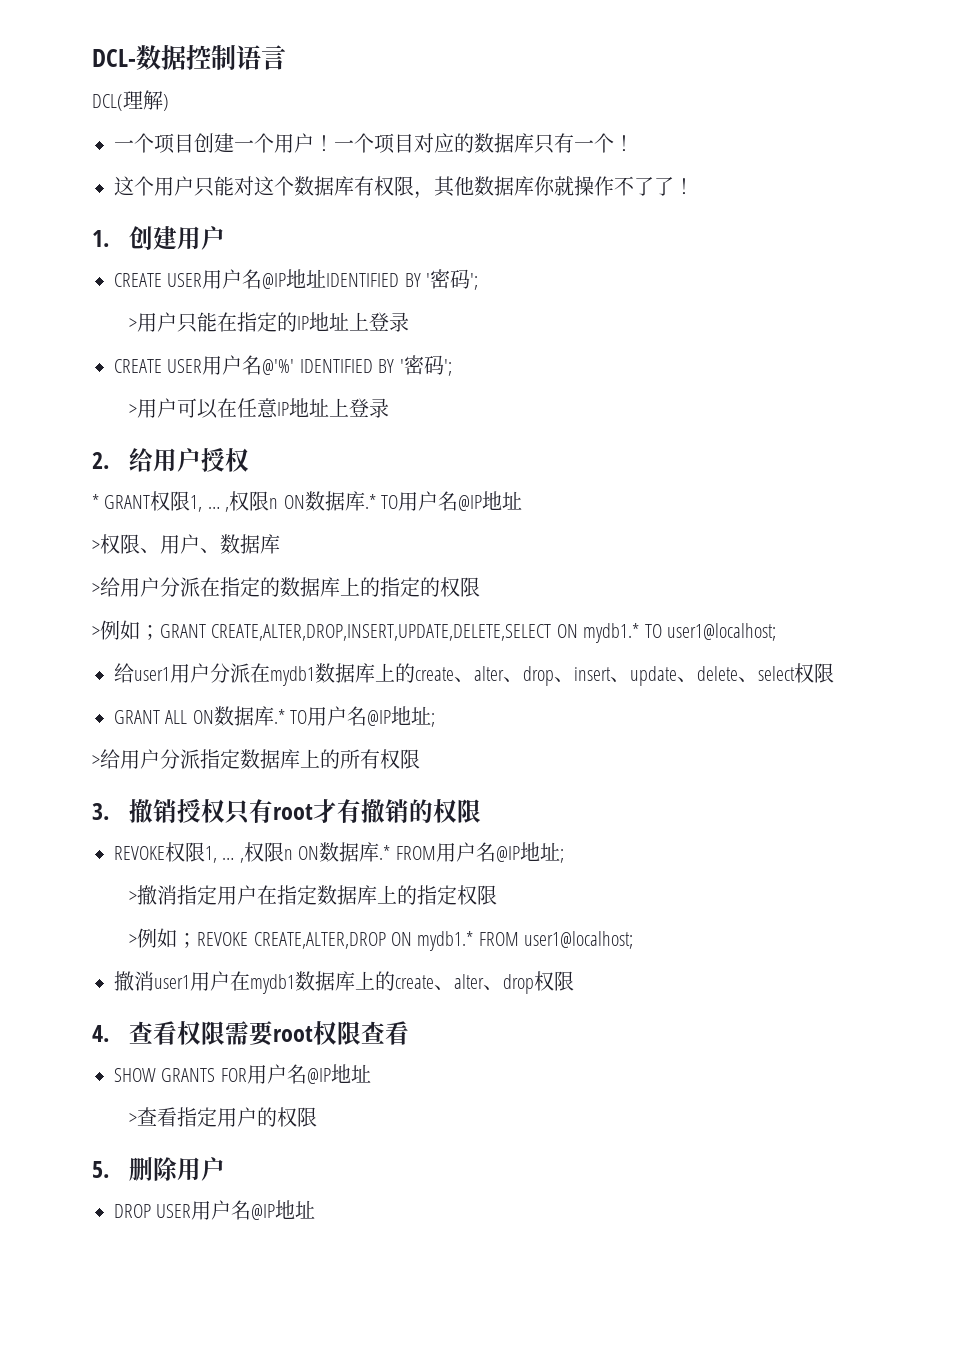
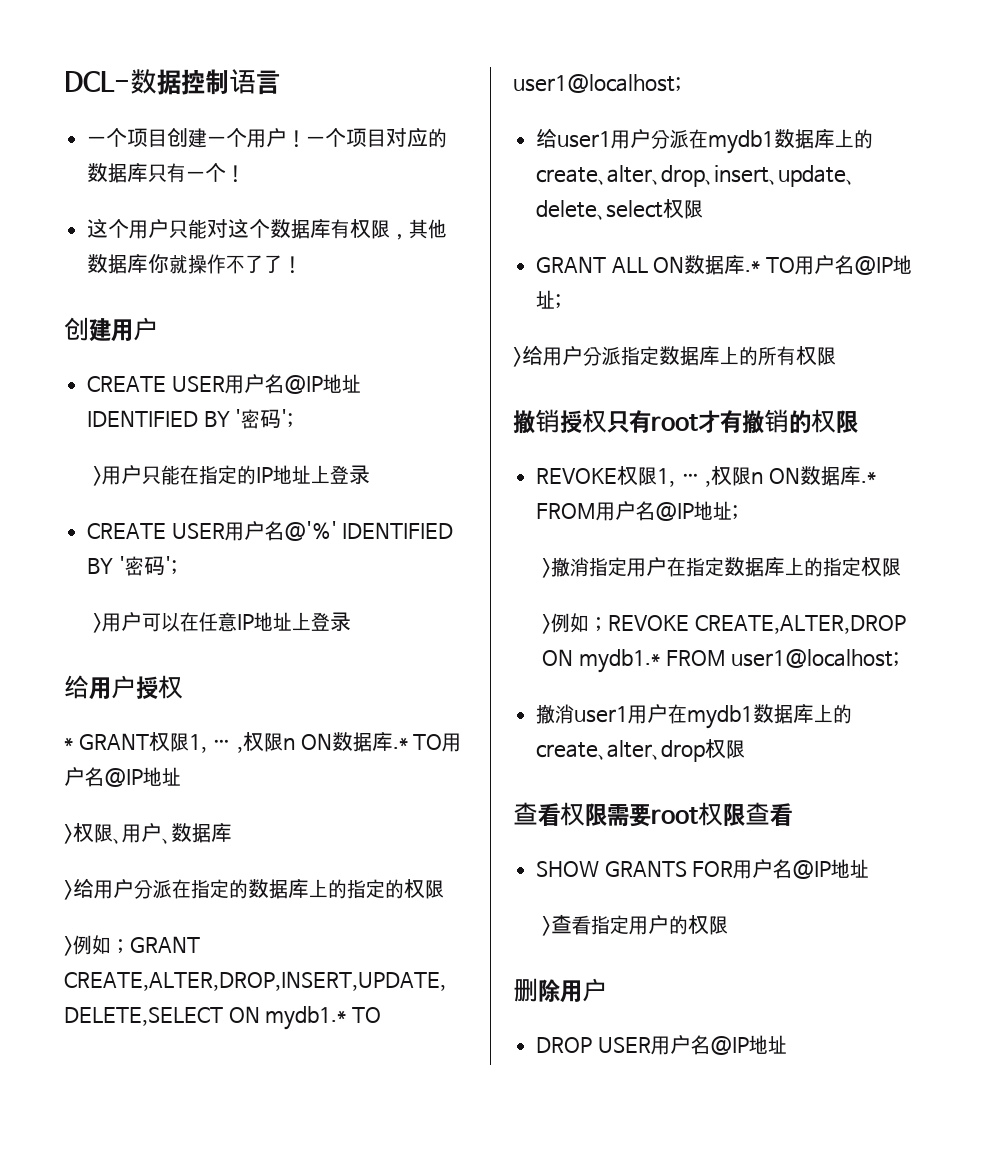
- DCL(理解)
- 1.创建用户
+ 创建用户
- 2.给用户授权
+ 给用户授权
- 3.撤销授权只有root才有撤销的权限
+ 撤销授权只有root才有撤销的权限
- 4.查看权限需要root权限查看
+ 查看权限需要root权限查看
- 5.删除用户
+ 删除用户

